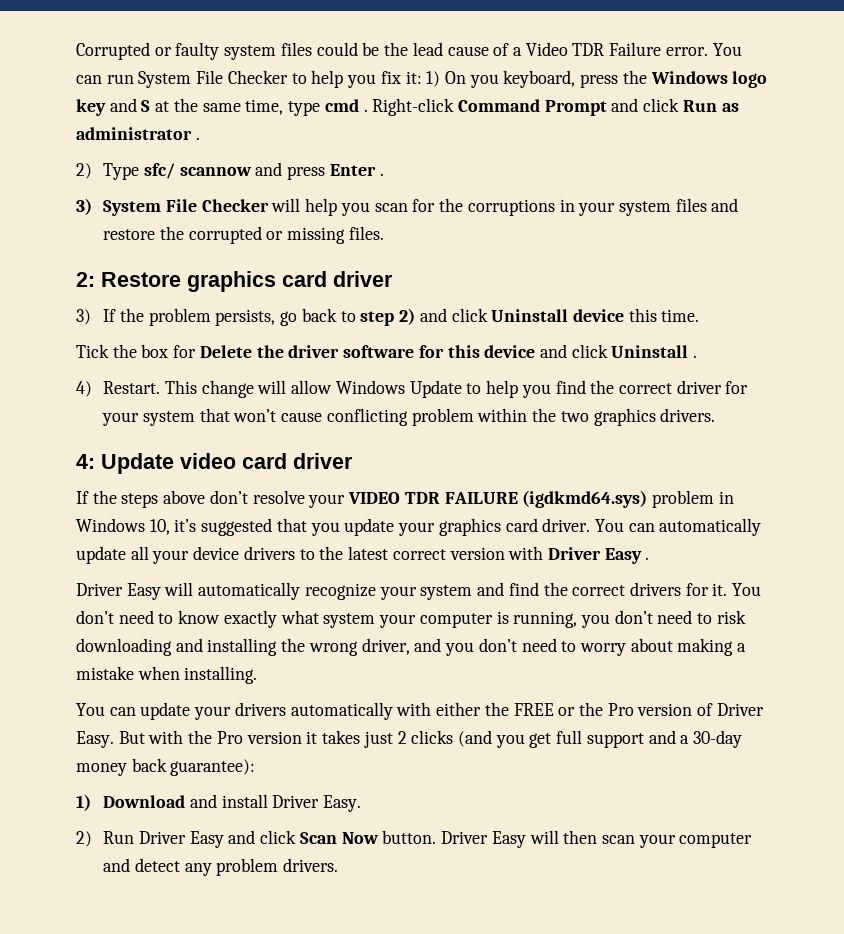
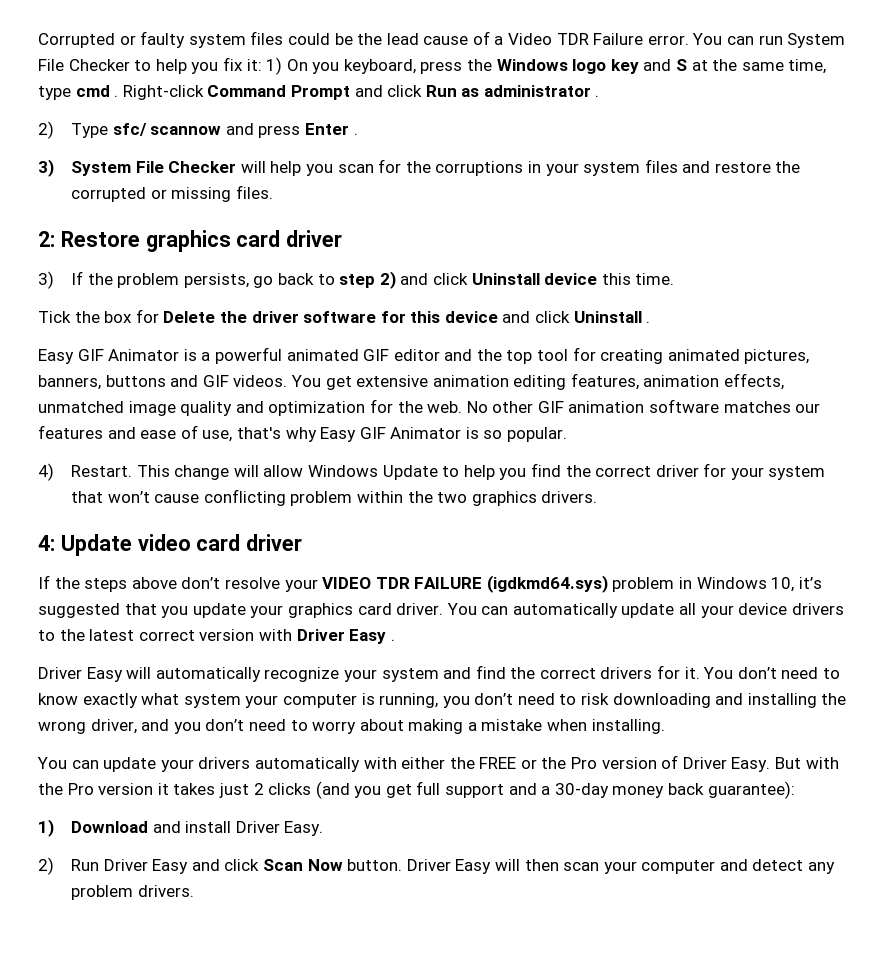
+ Easy GIF Animator is a powerful animated GIF editor and the top tool for creating animated pictures, banners, buttons and GIF videos. You get extensive animation editing features, animation effects, unmatched image quality and optimization for the web. No other GIF animation software matches our features and ease of use, that's why Easy GIF Animator is so popular.

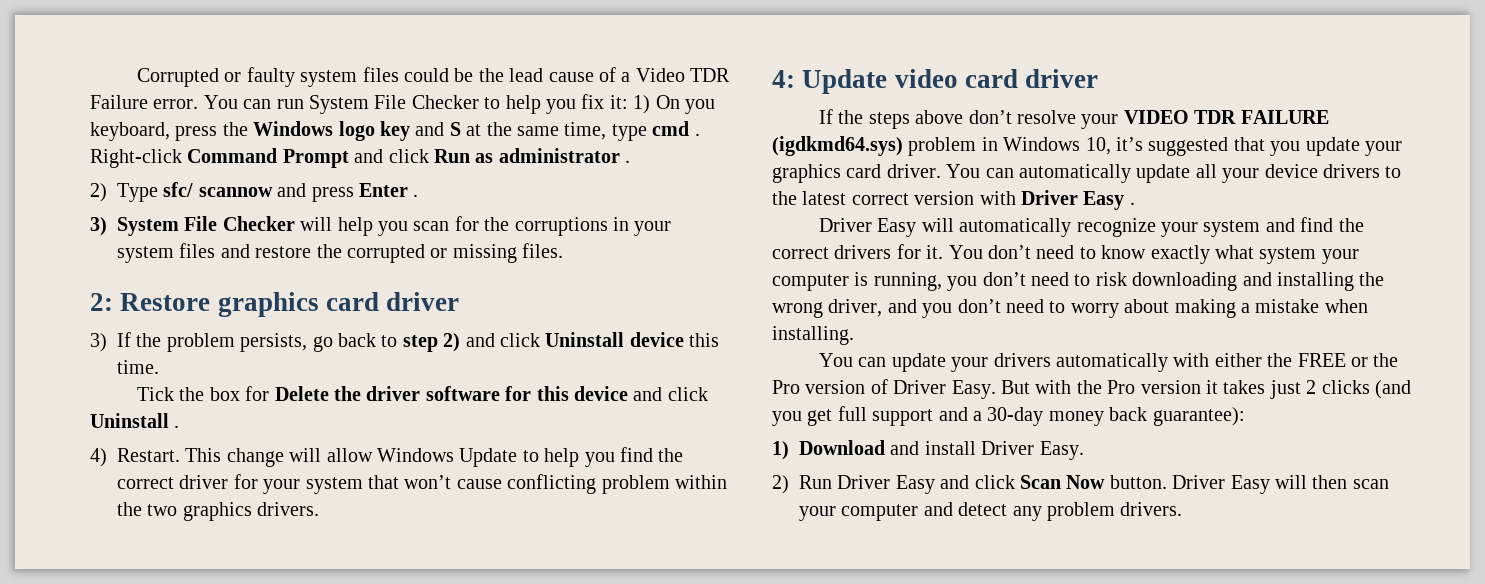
- Easy GIF Animator is a powerful animated GIF editor and the top tool for creating animated pictures, banners, buttons and GIF videos. You get extensive animation editing features, animation effects, unmatched image quality and optimization for the web. No other GIF animation software matches our features and ease of use, that's why Easy GIF Animator is so popular.

